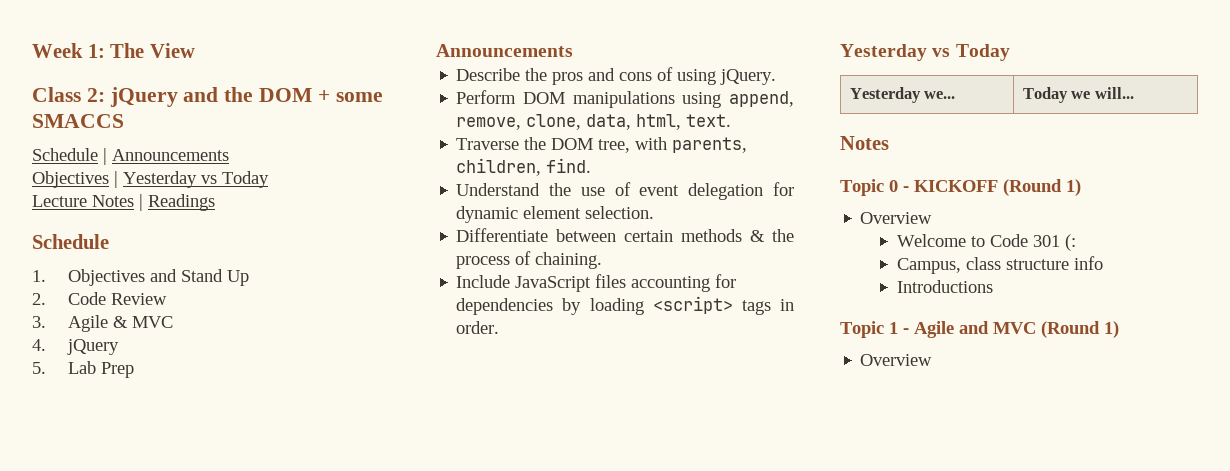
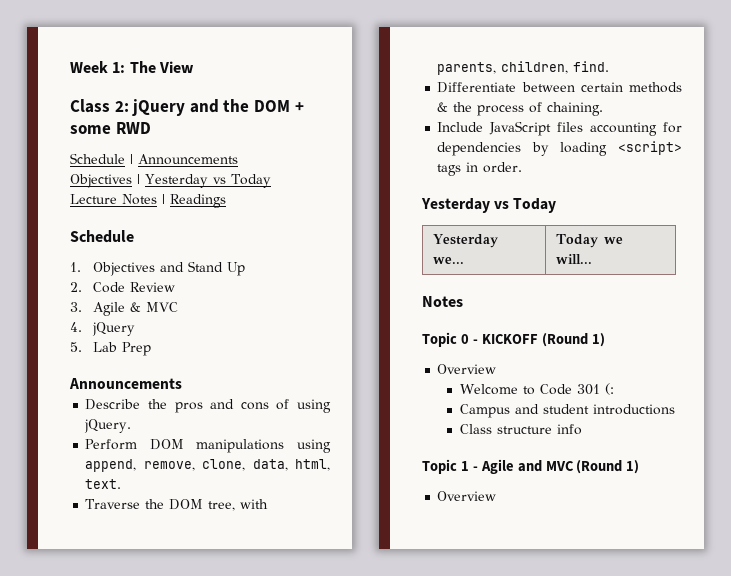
- Class 2: jQuery and the DOM + some SMACCS
+ Class 2: jQuery and the DOM + some RWD
- Understand the use of event delegation for dynamic element selection.
- Campus, class structure info
+ Campus and student introductions
+ Class structure info
- Introductions

